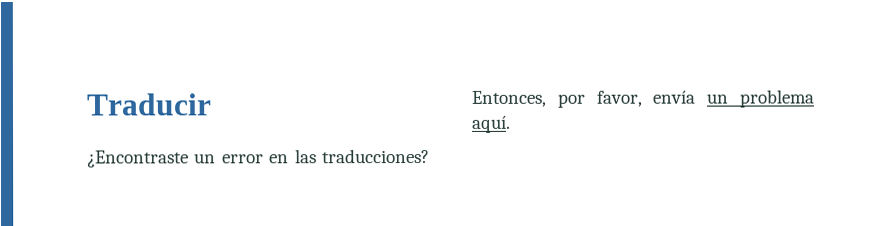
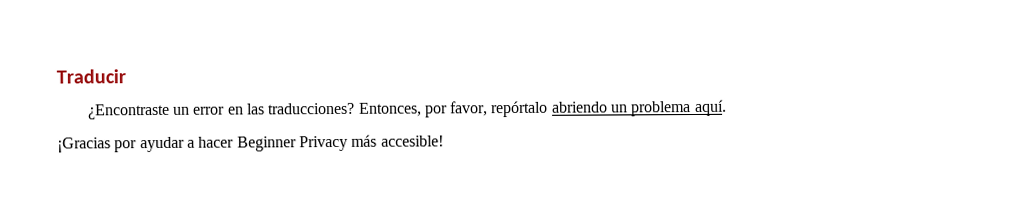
- Entonces, por favor, envía un problema aquí.
+ Entonces, por favor, repórtalo abriendo un problema aquí.
+ ¡Gracias por ayudar a hacer Beginner Privacy más accesible!

